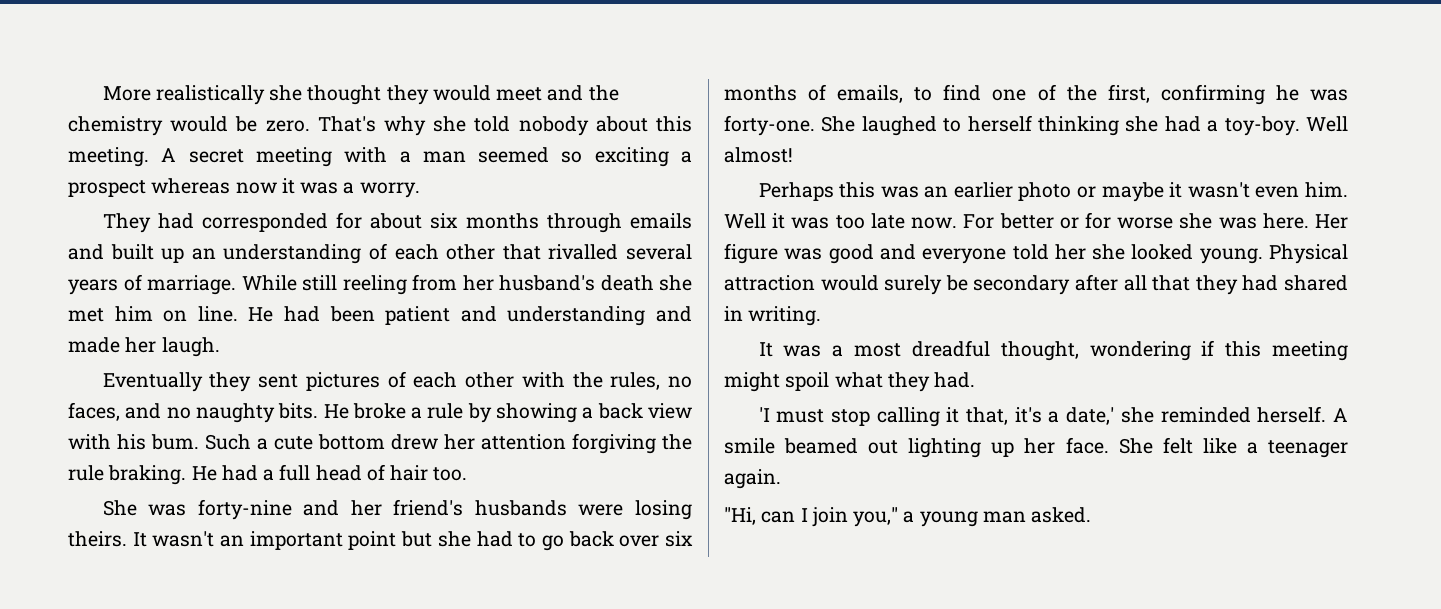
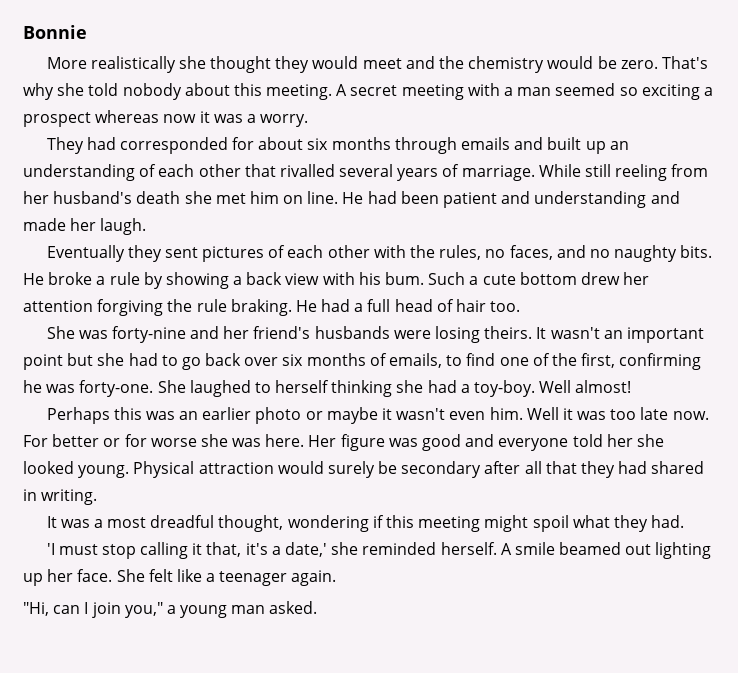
+ Bonnie

